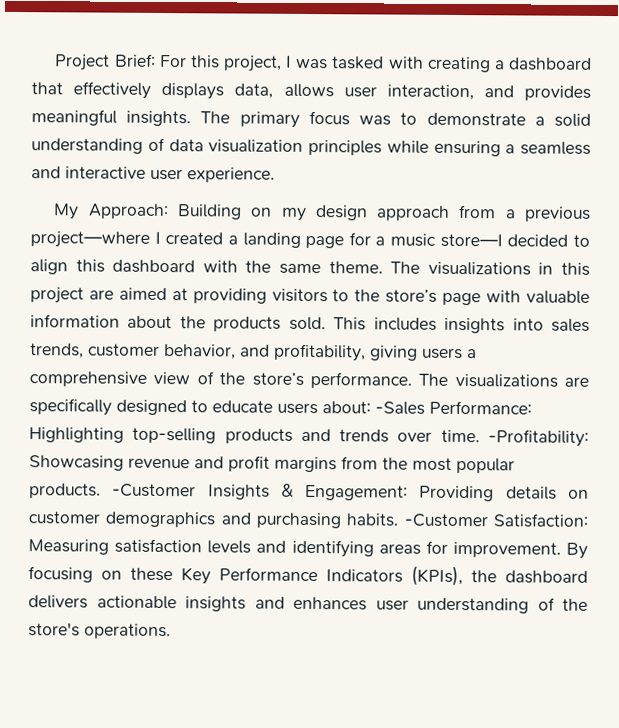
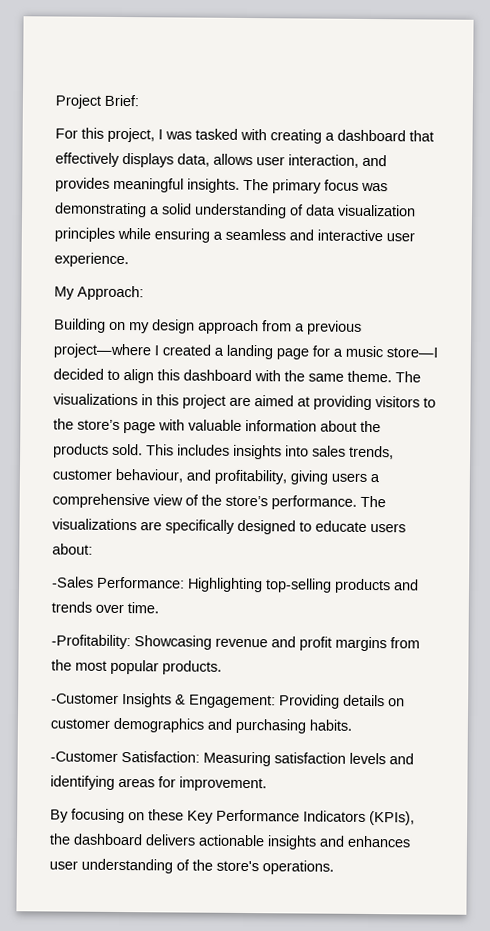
- Project Brief: For this project, I was tasked with creating a dashboard that effectively displays data, allows user interaction, and provides meaningful insights.
+ Project Brief:
+ For this project, I was tasked with creating a dashboard that effectively displays data, allows user interaction, and provides meaningful insights.
- The primary focus was to demonstrate a solid understanding of data visualization principles while ensuring a seamless and interactive user experience.
+ The primary focus was demonstrating a solid understanding of data visualization principles while ensuring a seamless and interactive user experience.
- My Approach: Building on my design approach from a previous project—where I created a landing page for a music store—I decided to align this dashboard with the same theme.
+ My Approach:
+ Building on my design approach from a previous project—where I created a landing page for a music store—I decided to align this dashboard with the same theme.
- This includes insights into sales trends, customer behavior, and profitability, giving users a comprehensive view of the store’s performance.
+ This includes insights into sales trends, customer behaviour, and profitability, giving users a comprehensive view of the store’s performance.
- The visualizations are specifically designed to educate users about: -Sales Performance:
+ The visualizations are specifically designed to educate users about:
+ -Sales Performance:
- Highlighting top-selling products and trends over time. -Profitability:
+ Highlighting top-selling products and trends over time.
+ -Profitability:
- Showcasing revenue and profit margins from the most popular products. -Customer Insights & Engagement:
+ Showcasing revenue and profit margins from the most popular products.
+ -Customer Insights & Engagement:
- Providing details on customer demographics and purchasing habits. -Customer Satisfaction:
+ Providing details on customer demographics and purchasing habits.
+ -Customer Satisfaction:
- Measuring satisfaction levels and identifying areas for improvement. By focusing on these Key Performance Indicators (KPIs), the dashboard delivers actionable insights and enhances user understanding of the store's operations.
+ Measuring satisfaction levels and identifying areas for improvement.
+ By focusing on these Key Performance Indicators (KPIs), the dashboard delivers actionable insights and enhances user understanding of the store's operations.

